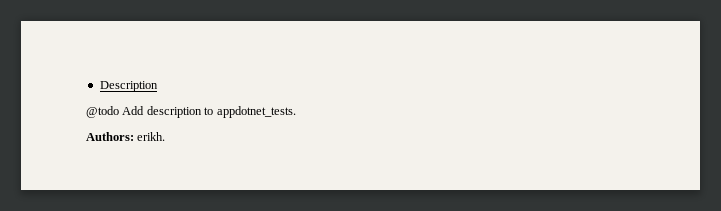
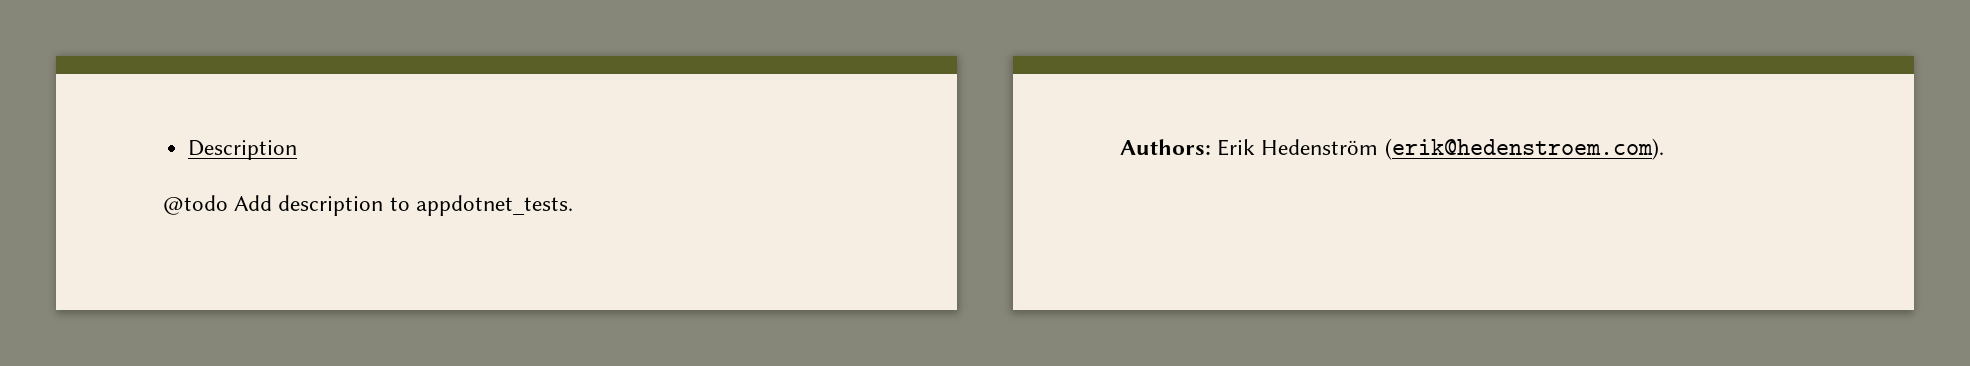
- Authors: erikh.
+ Authors: Erik Hedenström (erik@hedenstroem.com).

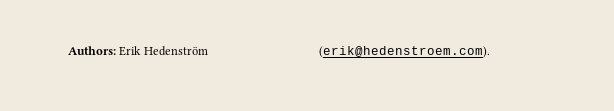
- Description
- @todo Add description to appdotnet_tests.

